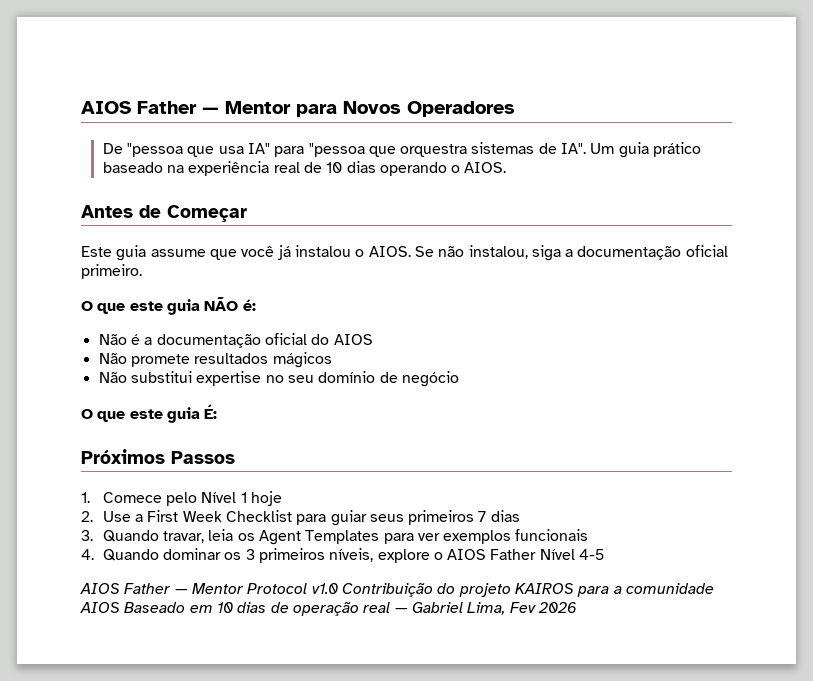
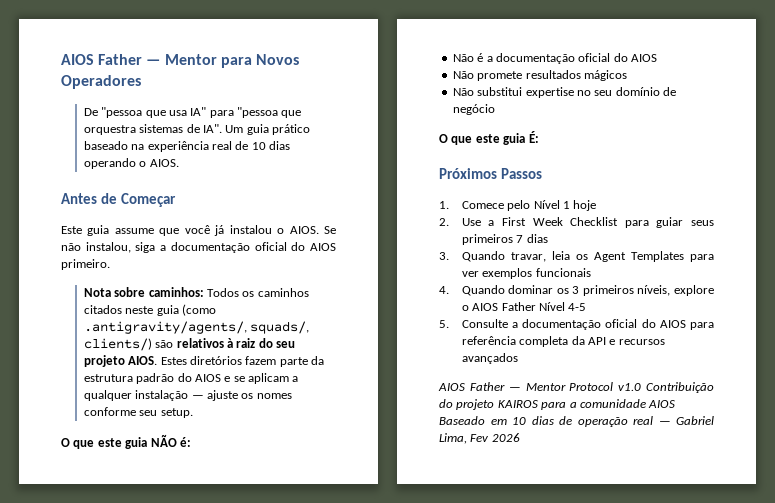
- Se não instalou, siga a documentação oficial primeiro.
+ Se não instalou, siga a documentação oficial do AIOS primeiro.
+ Nota sobre caminhos: Todos os caminhos citados neste guia (como .antigravity/agents/, squads/, clients/) são relativos à raiz do seu projeto AIOS. Estes diretórios fazem parte da estrutura padrão do AIOS e se aplicam a qualquer instalação — ajuste os nomes conforme seu setup.
+ 5. Consulte a documentação oficial do AIOS para referência completa da API e recursos avançados

